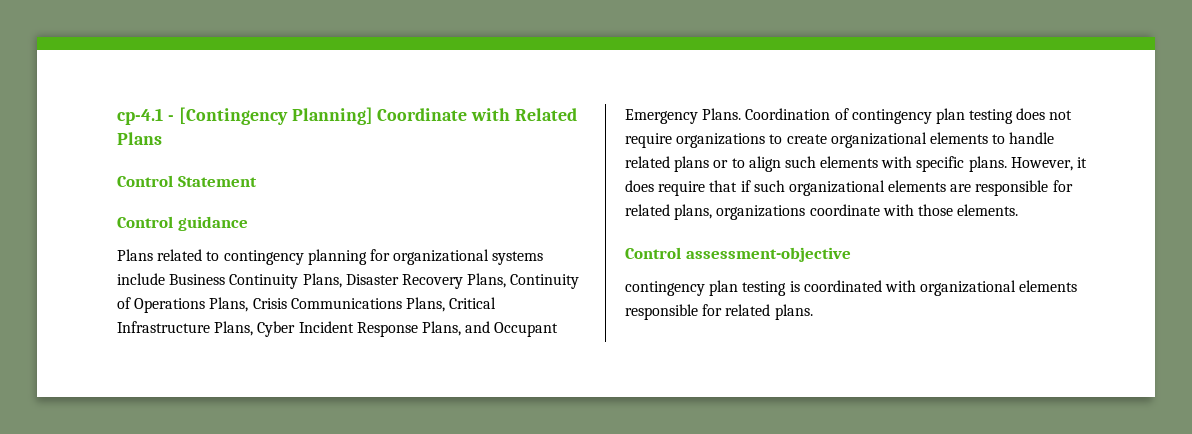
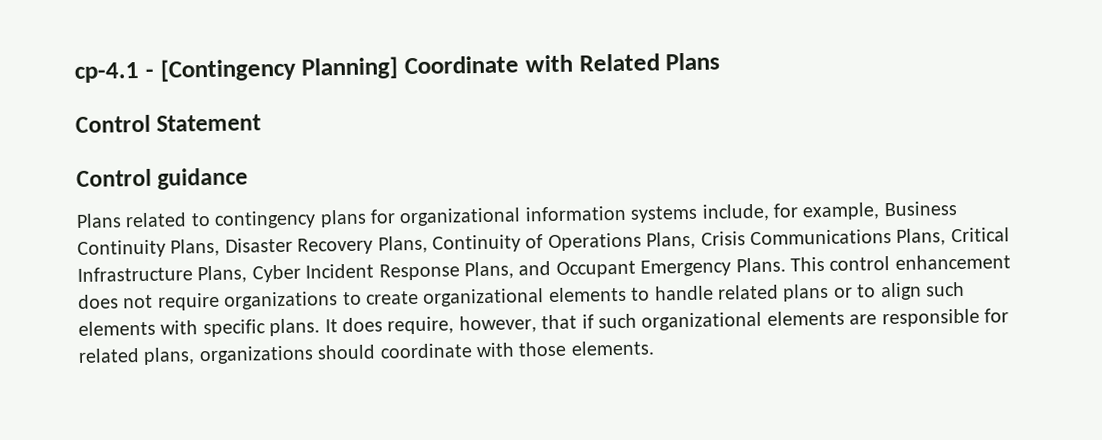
- Plans related to contingency planning for organizational systems include Business Continuity Plans, Disaster Recovery Plans, Continuity of Operations Plans, Crisis Communications Plans, Critical Infrastructure Plans, Cyber Incident Response Plans, and Occupant Emergency Plans.
+ Plans related to contingency plans for organizational information systems include, for example, Business Continuity Plans, Disaster Recovery Plans, Continuity of Operations Plans, Crisis Communications Plans, Critical Infrastructure Plans, Cyber Incident Response Plans, and Occupant Emergency Plans.
- Coordination of contingency plan testing does not require organizations to create organizational elements to handle related plans or to align such elements with specific plans.
+ This control enhancement does not require organizations to create organizational elements to handle related plans or to align such elements with specific plans.
- However, it does require that if such organizational elements are responsible for related plans, organizations coordinate with those elements.
+ It does require, however, that if such organizational elements are responsible for related plans, organizations should coordinate with those elements.
- Control assessment-objective
- contingency plan testing is coordinated with organizational elements responsible for related plans.

